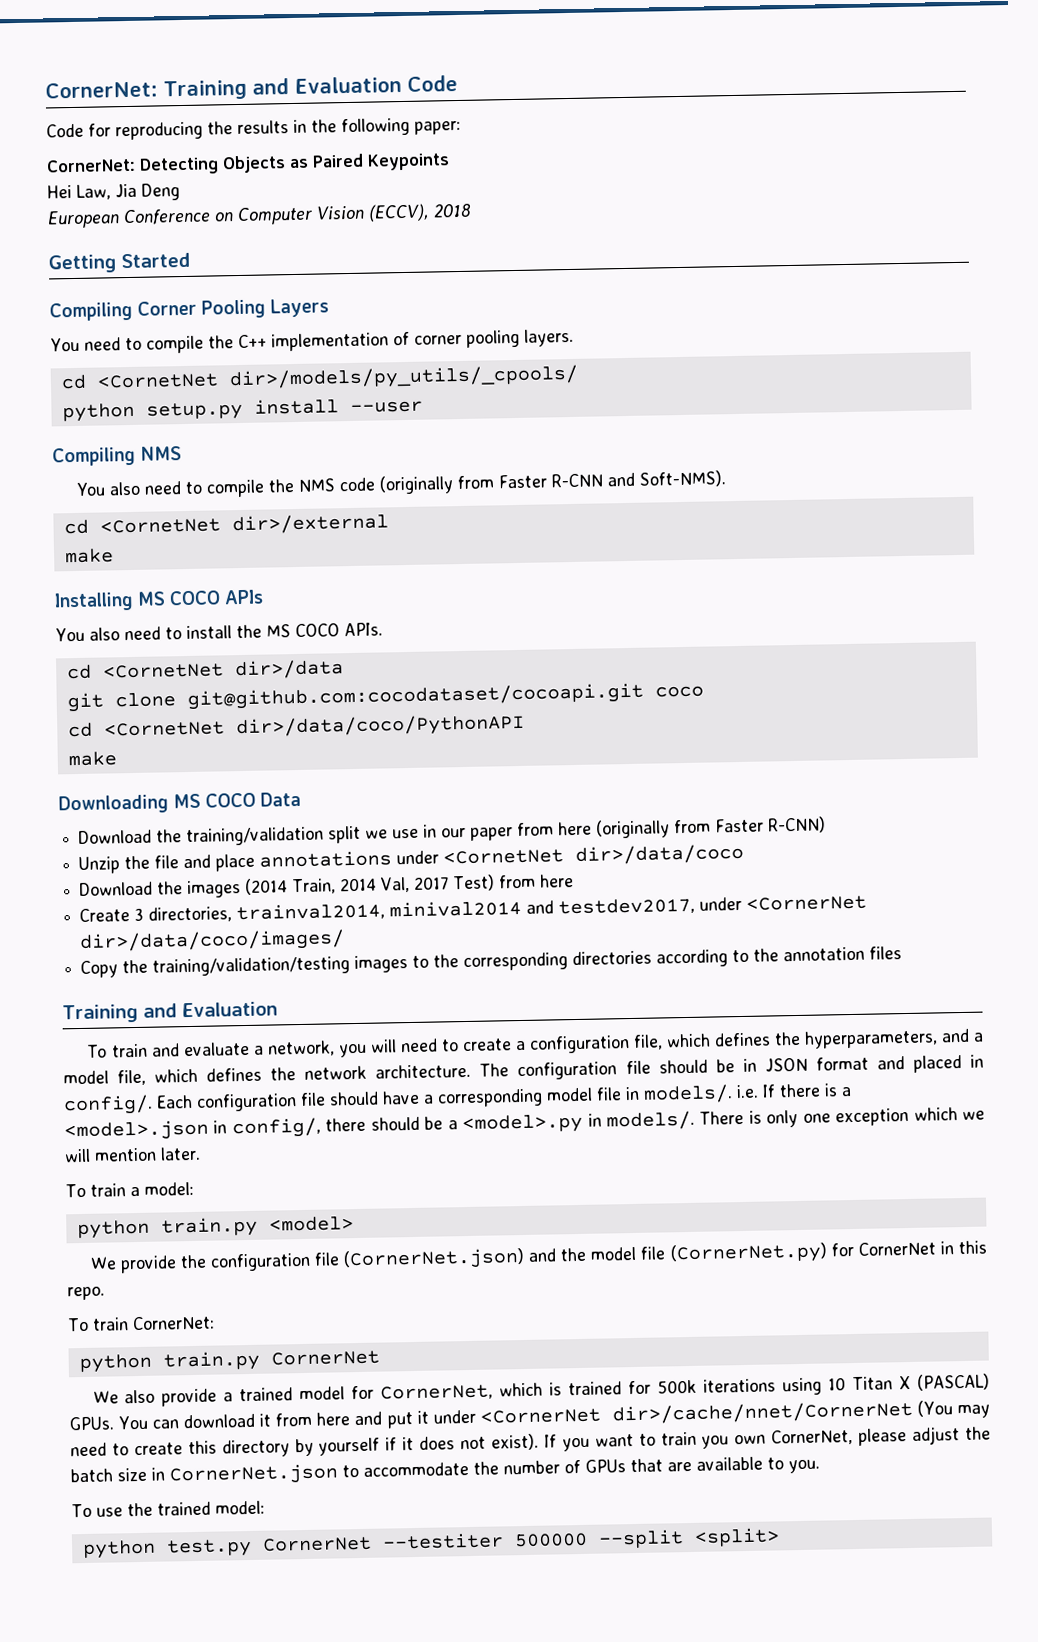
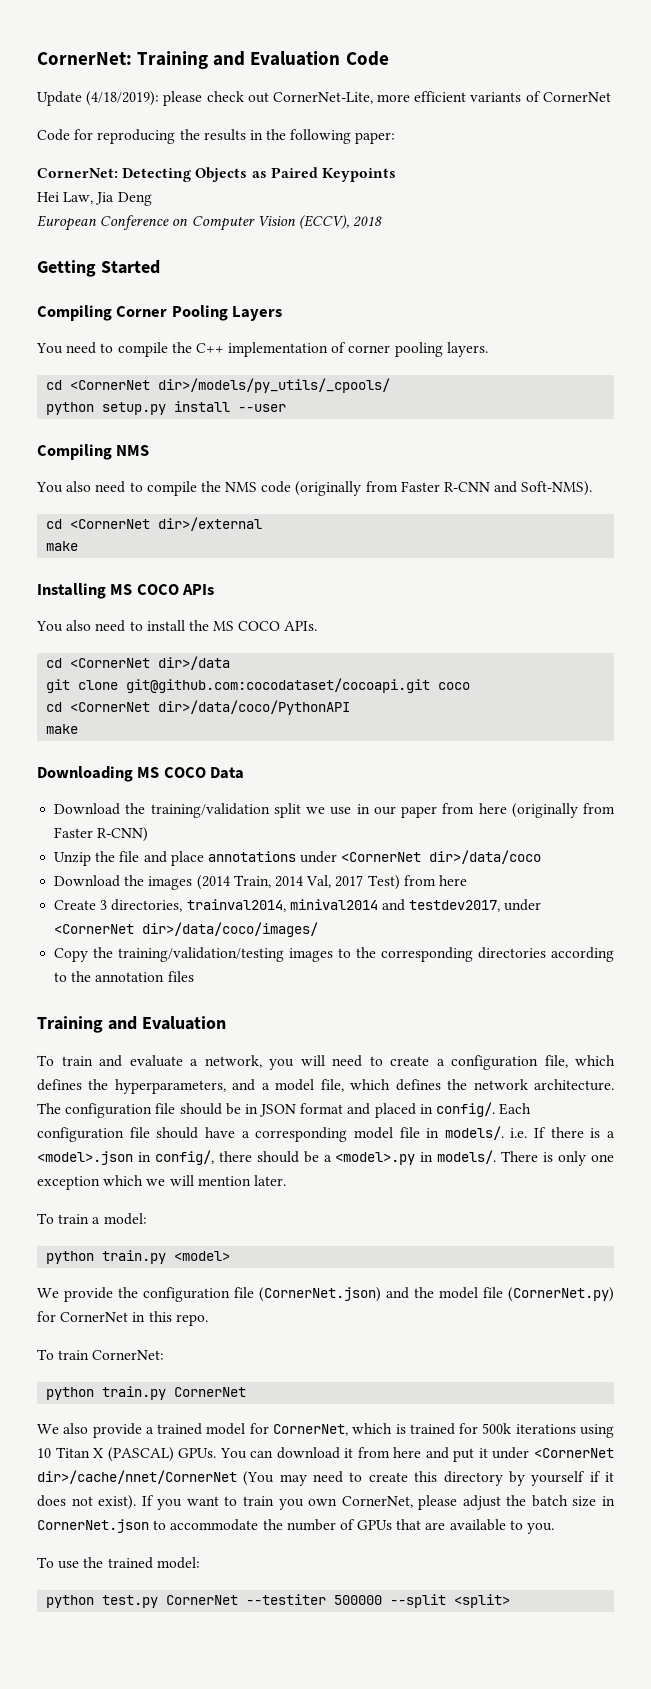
+ Update (4/18/2019): please check out CornerNet-Lite, more efficient variants of CornerNet
- cd <CornetNet dir>/models/py_utils/_cpools/
+ cd <CornerNet dir>/models/py_utils/_cpools/
- cd <CornetNet dir>/external
+ cd <CornerNet dir>/external
- cd <CornetNet dir>/data
+ cd <CornerNet dir>/data
- cd <CornetNet dir>/data/coco/PythonAPI
+ cd <CornerNet dir>/data/coco/PythonAPI
- Unzip the file and place annotations under <CornetNet dir>/data/coco
+ Unzip the file and place annotations under <CornerNet dir>/data/coco

